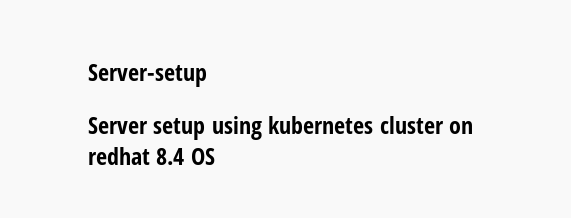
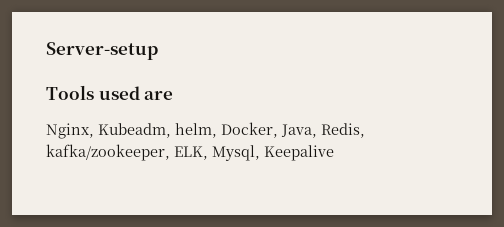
- Server setup using kubernetes cluster on redhat 8.4 OS
+ Tools used are
+ Nginx, Kubeadm, helm, Docker, Java, Redis, kafka/zookeeper, ELK, Mysql, Keepalive

